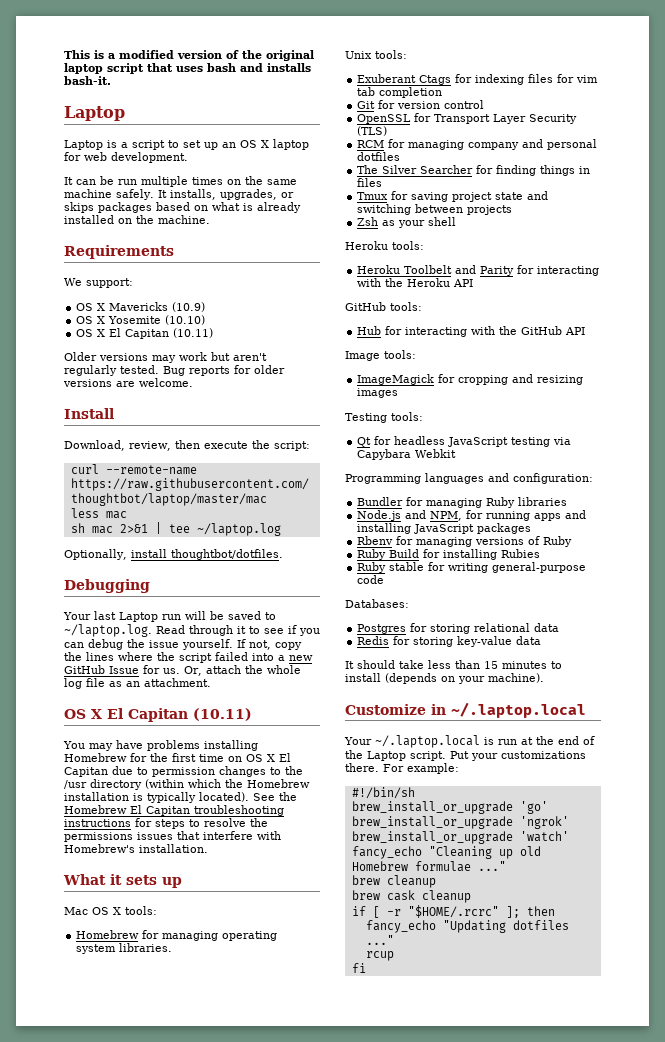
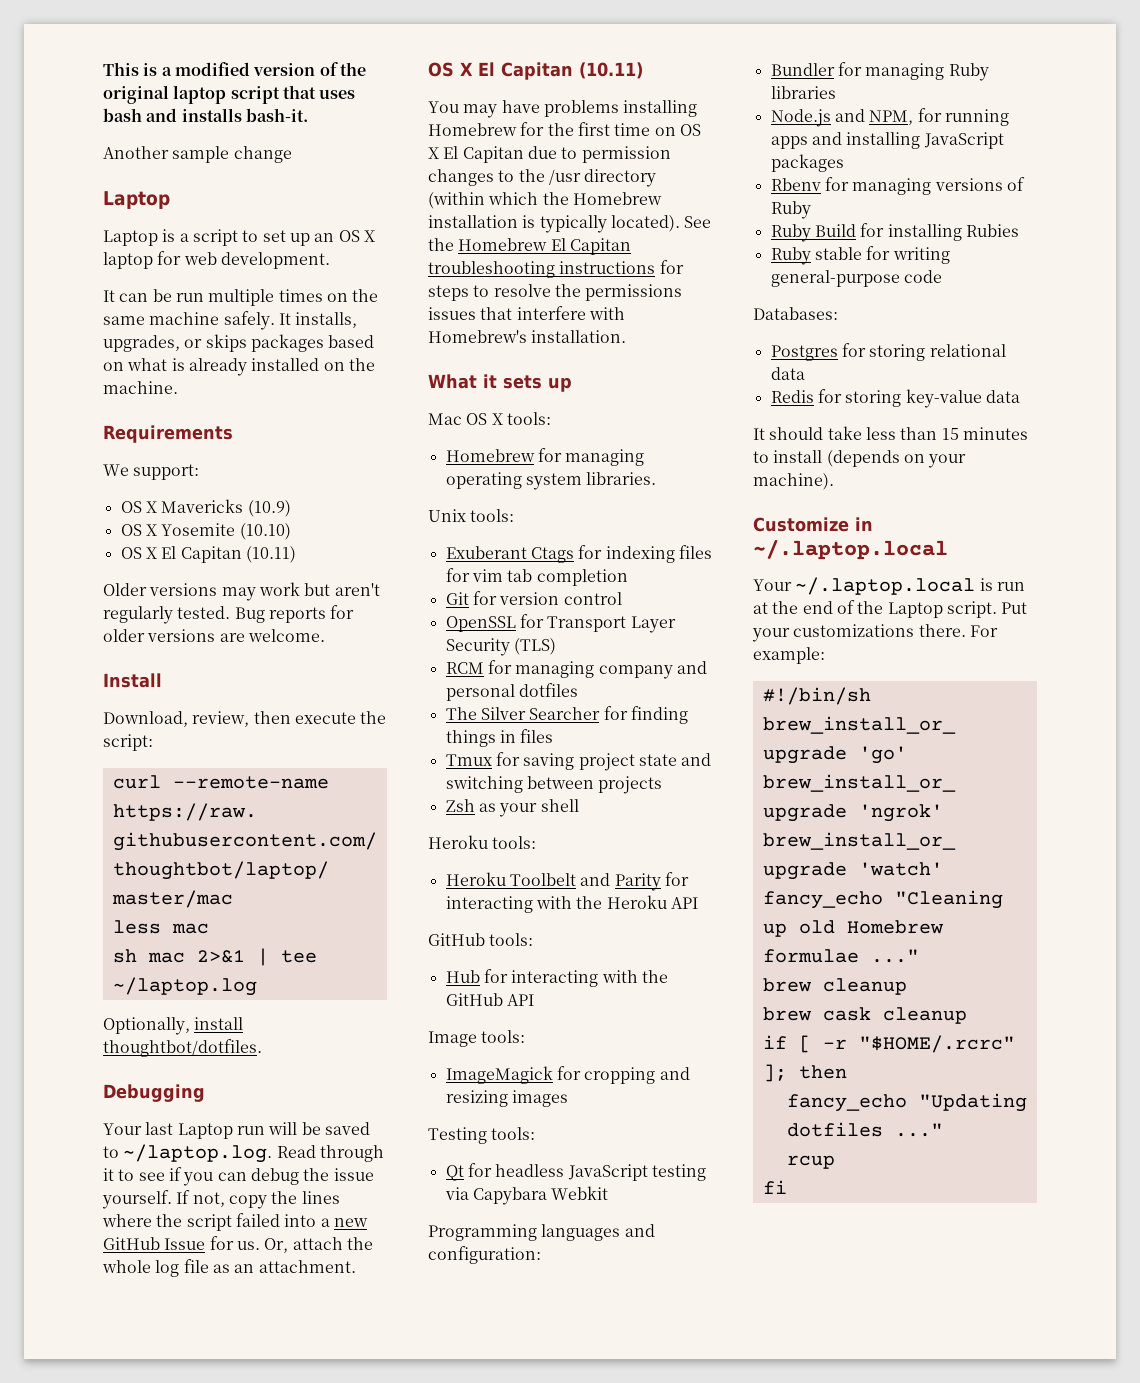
+ Another sample change

